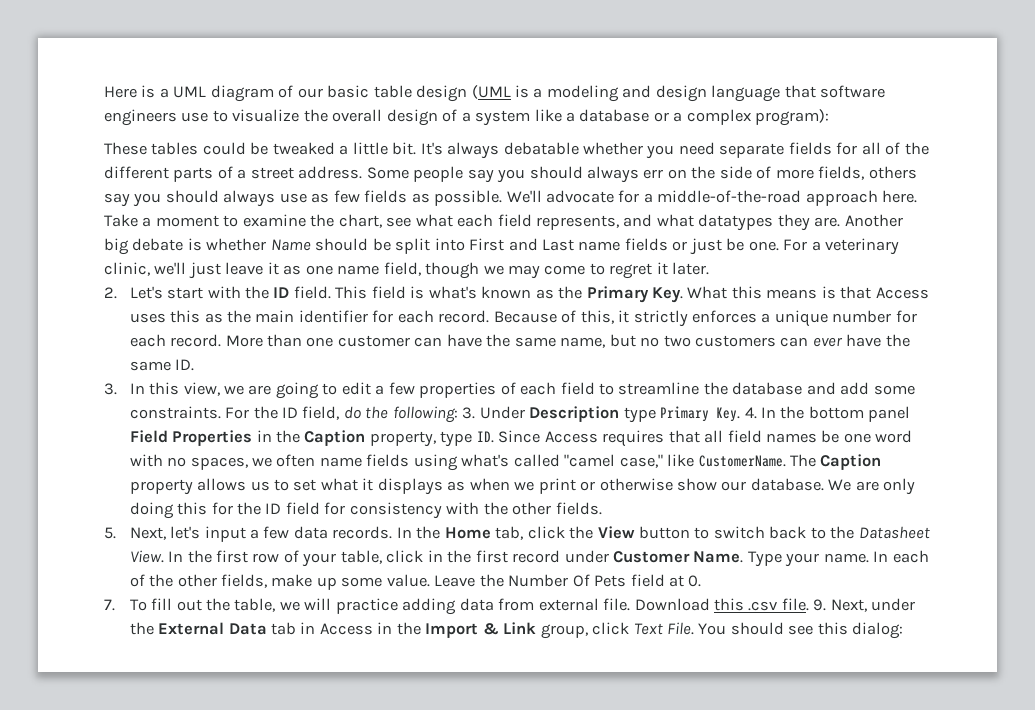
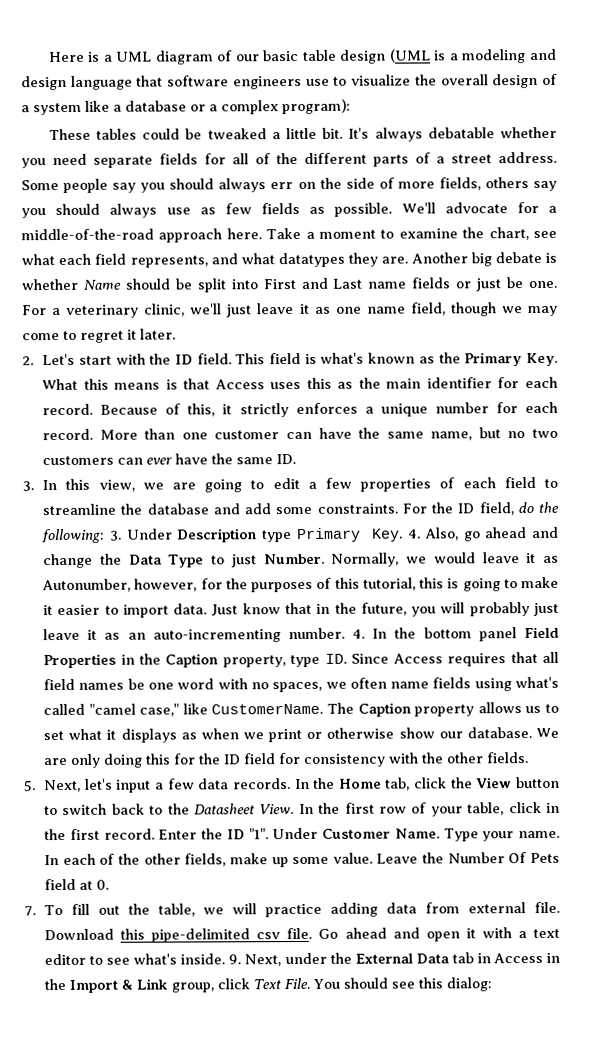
- For the ID field, do the following: 3. Under Description type Primary Key. 4. In the bottom panel Field Properties in the Caption property, type ID. Since Access requires that all field names be one word with no spaces, we often name fields using what's called "camel case," like CustomerName.
+ For the ID field, do the following: 3. Under Description type Primary Key. 4. Also, go ahead and change the Data Type to just Number. Normally, we would leave it as Autonumber, however, for the purposes of this tutorial, this is going to make it easier to import data. Just know that in the future, you will probably just leave it as an auto-incrementing number. 4. In the bottom panel Field Properties in the Caption property, type ID. Since Access requires that all field names be one word with no spaces, we often name fields using what's called "camel case," like CustomerName.
- In the first row of your table, click in the first record under Customer Name.
+ In the first row of your table, click in the first record. Enter the ID "1". Under Customer Name.
- Download this .csv file.
+ Download this pipe-delimited csv file. Go ahead and open it with a text editor to see what's inside.

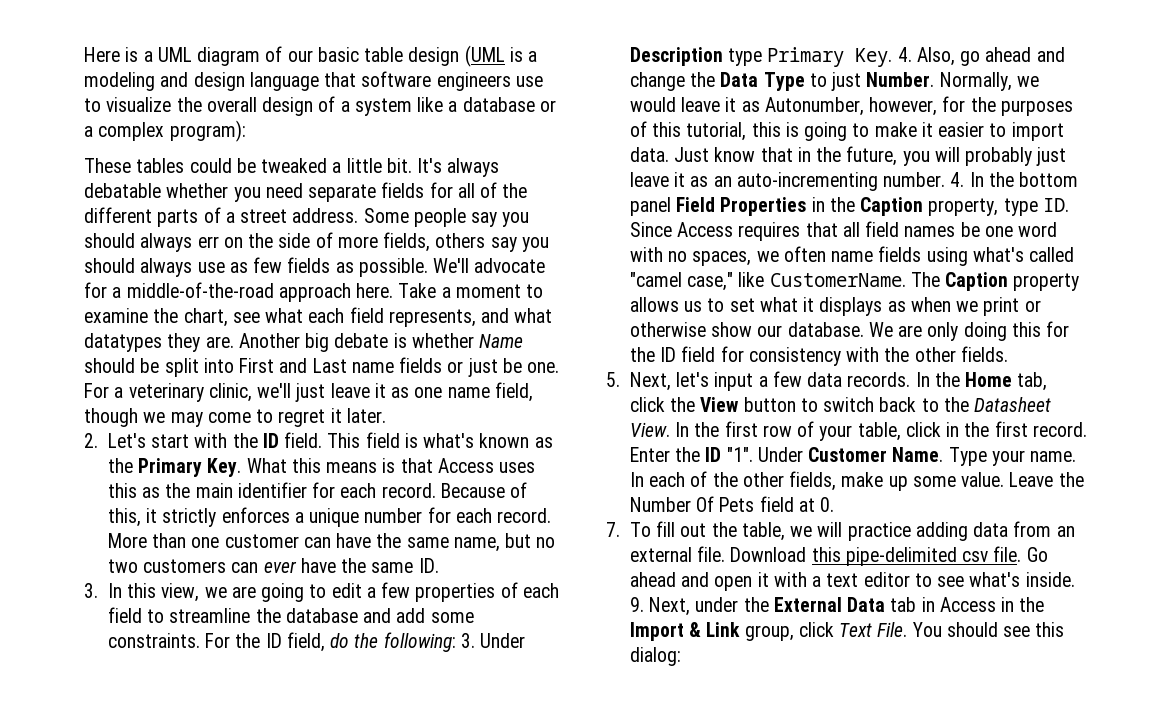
- 7. To fill out the table, we will practice adding data from external file.
+ 7. To fill out the table, we will practice adding data from an external file.

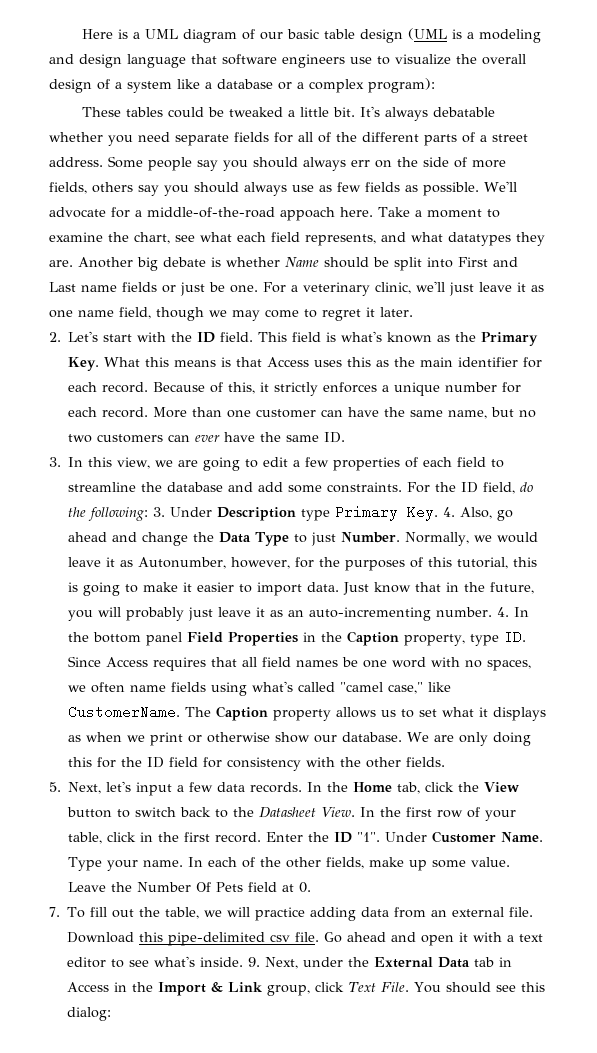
- We'll advocate for a middle-of-the-road approach here.
+ We'll advocate for a middle-of-the-road appoach here.

